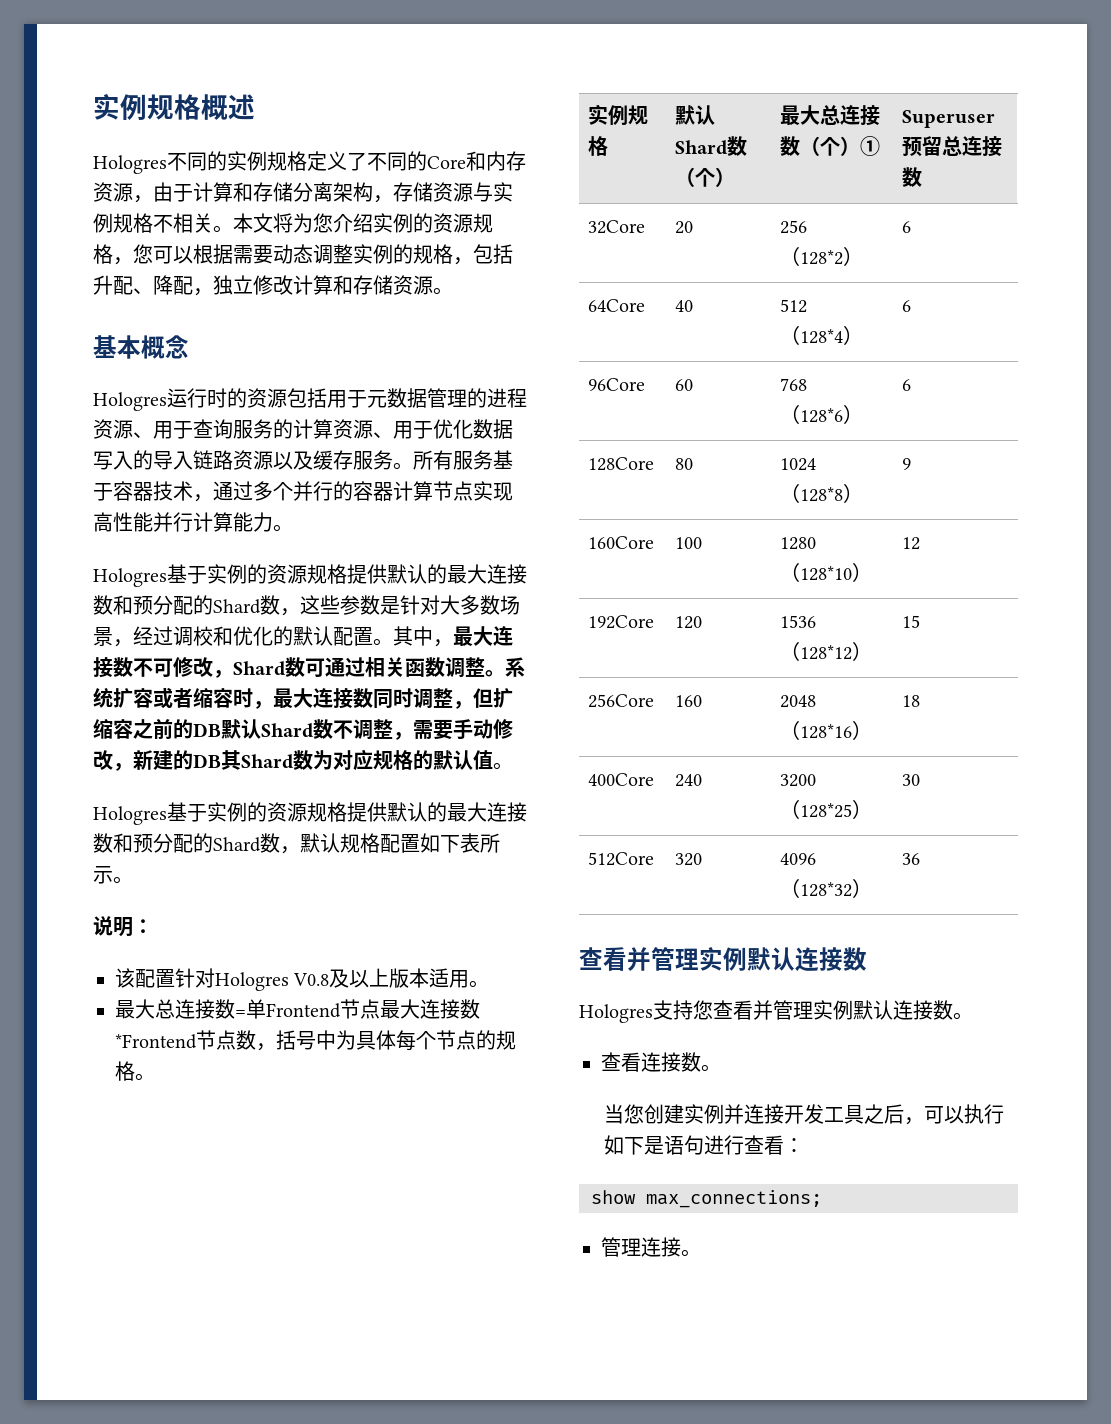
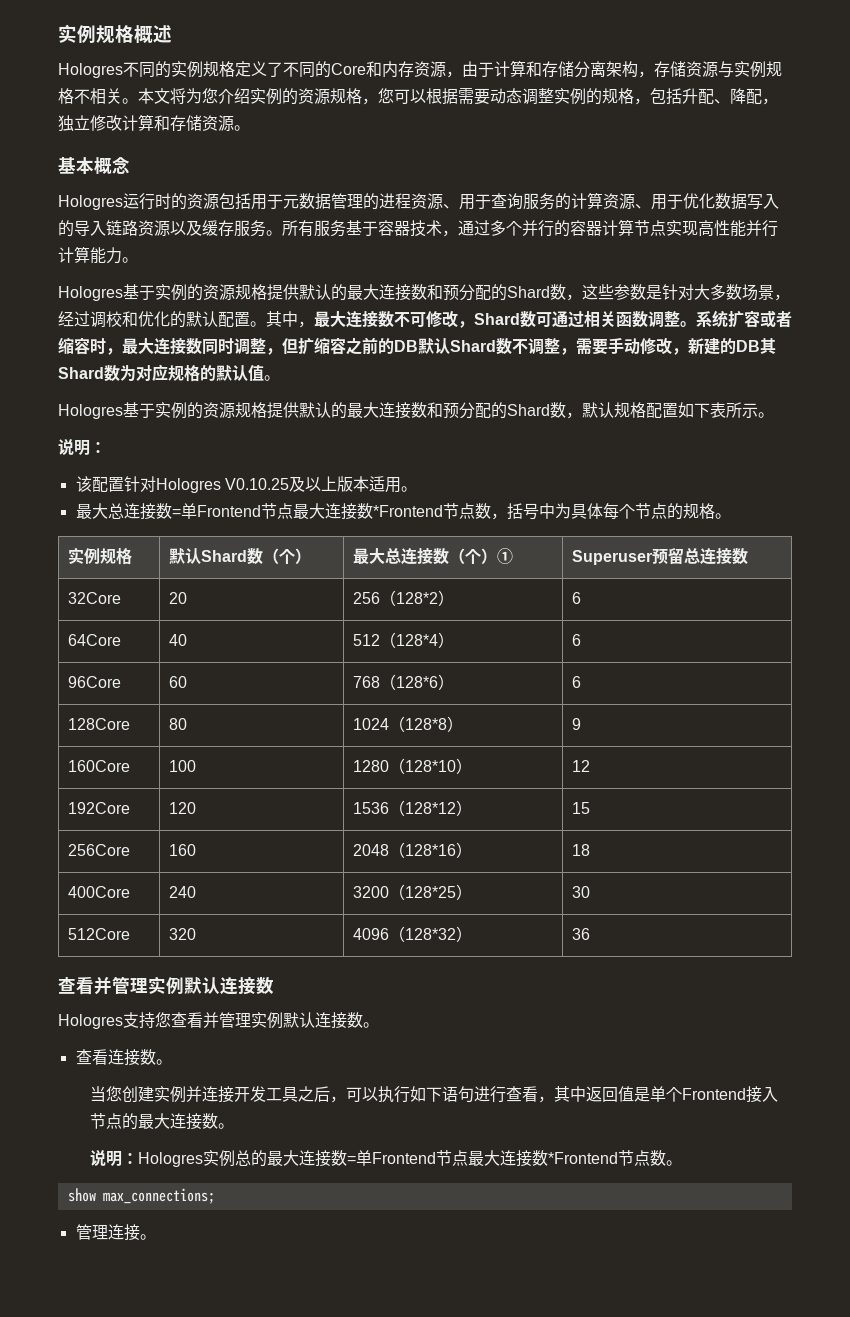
- 该配置针对Hologres V0.8及以上版本适用。
+ 该配置针对Hologres V0.10.25及以上版本适用。
- 当您创建实例并连接开发工具之后，可以执行如下是语句进行查看：
+ 当您创建实例并连接开发工具之后，可以执行如下语句进行查看，其中返回值是单个Frontend接入节点的最大连接数。
+ 说明：Hologres实例总的最大连接数=单Frontend节点最大连接数*Frontend节点数。

